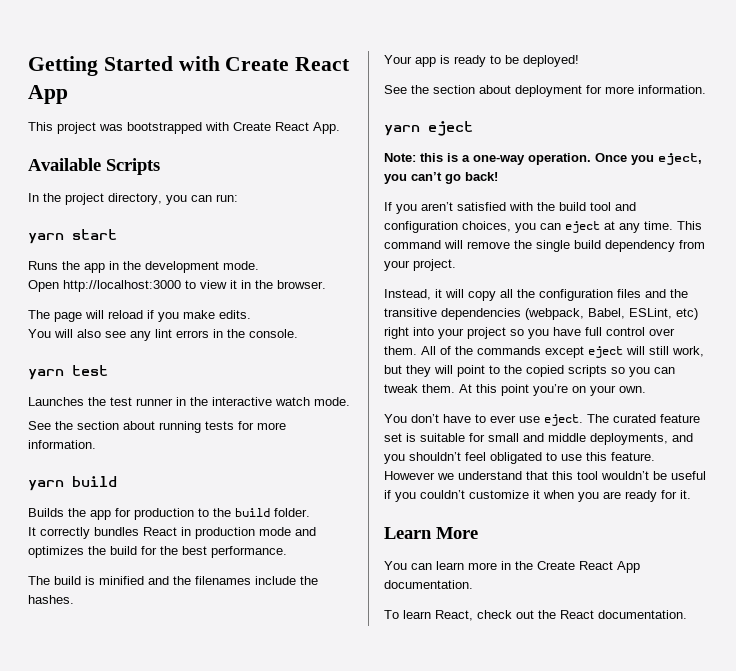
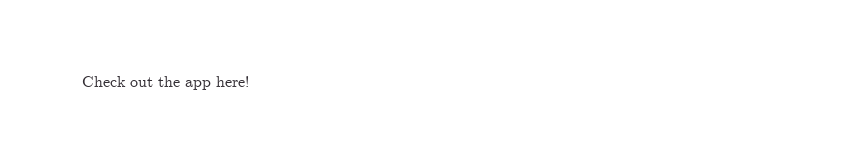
- Getting Started with Create React App
- This project was bootstrapped with Create React App.
- Available Scripts
- In the project directory, you can run:
- yarn start
- Runs the app in the development mode.
- Open http://localhost:3000 to view it in the browser.
- The page will reload if you make edits.
- You will also see any lint errors in the console.
- yarn test
- Launches the test runner in the interactive watch mode.
- See the section about running tests for more information.
- yarn build
- Builds the app for production to the build folder.
- It correctly bundles React in production mode and optimizes the build for the best performance.
- The build is minified and the filenames include the hashes.
- Your app is ready to be deployed!
- See the section about deployment for more information.
- yarn eject
- Note: this is a one-way operation. Once you eject, you can’t go back!
- If you aren’t satisfied with the build tool and configuration choices, you can eject at any time. This command will remove the single build dependency from your project.
- Instead, it will copy all the configuration files and the transitive dependencies (webpack, Babel, ESLint, etc) right into your project so you have full control over them. All of the commands except eject will still work, but they will point to the copied scripts so you can tweak them. At this point you’re on your own.
- You don’t have to ever use eject. The curated feature set is suitable for small and middle deployments, and you shouldn’t feel obligated to use this feature. However we understand that this tool wouldn’t be useful if you couldn’t customize it when you are ready for it.
- Learn More
- You can learn more in the Create React App documentation.
- To learn React, check out the React documentation.
+ Check out the app here!

